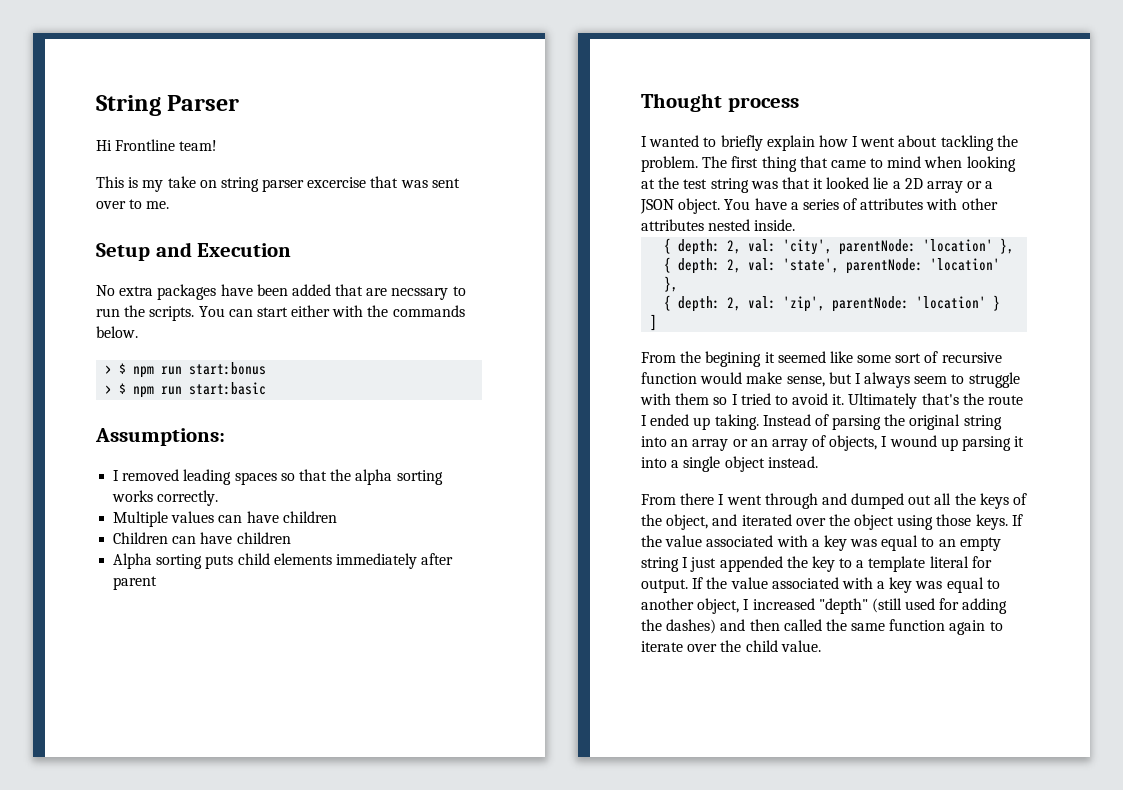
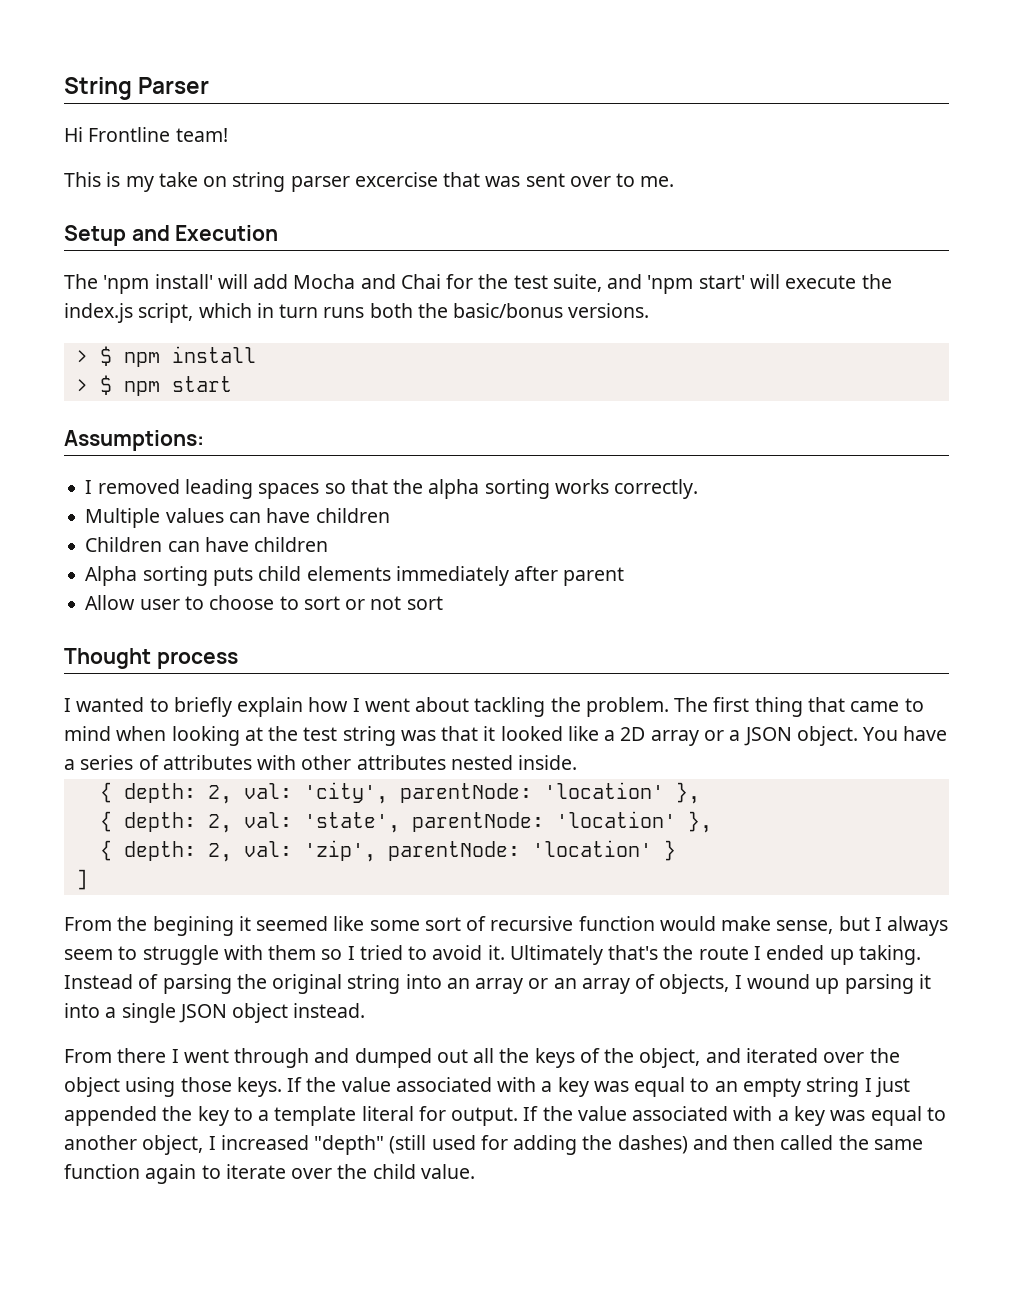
- No extra packages have been added that are necssary to run the scripts. You can start either with the commands below.
- > $ npm run start:bonus
- > $ npm run start:basic
+ The 'npm install' will add Mocha and Chai for the test suite, and 'npm start' will execute the index.js script, which in turn runs both the basic/bonus versions.
+ > $ npm install
+ > $ npm start
+ Allow user to choose to sort or not sort
- The first thing that came to mind when looking at the test string was that it looked lie a 2D array or a JSON object.
+ The first thing that came to mind when looking at the test string was that it looked like a 2D array or a JSON object.
- Instead of parsing the original string into an array or an array of objects, I wound up parsing it into a single object instead.
+ Instead of parsing the original string into an array or an array of objects, I wound up parsing it into a single JSON object instead.

